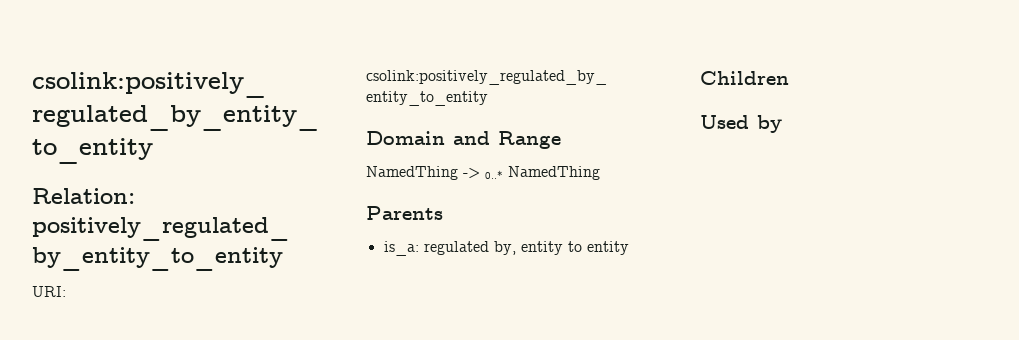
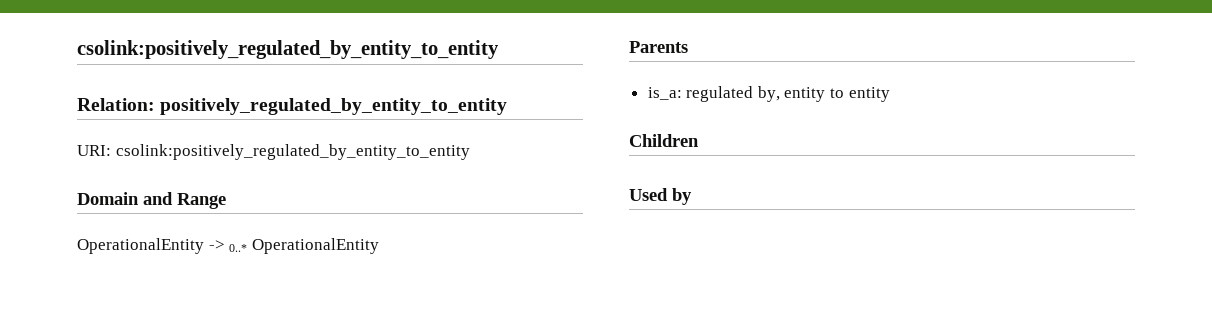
- NamedThing -> 0..* NamedThing
+ OperationalEntity -> 0..* OperationalEntity

